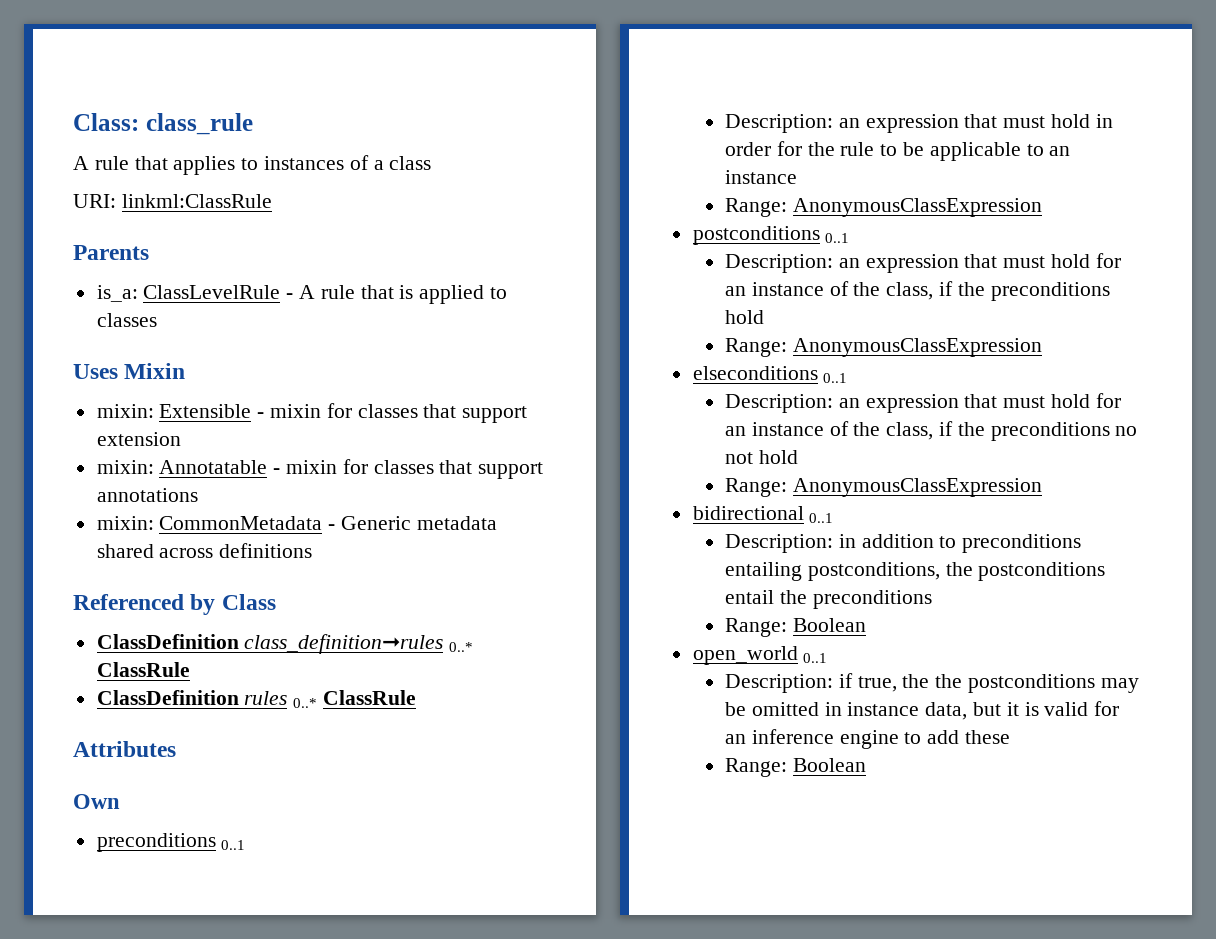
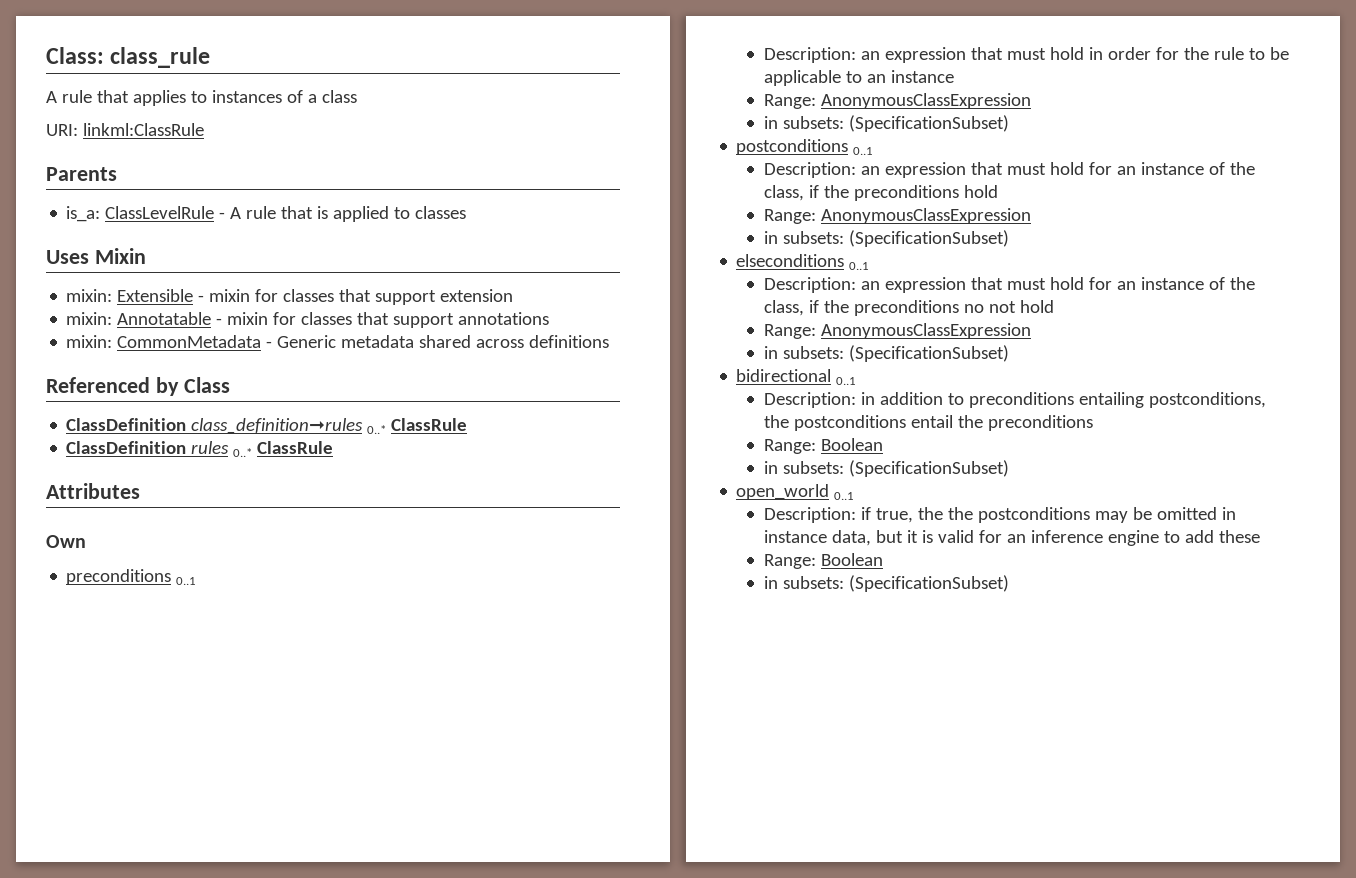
  Description: an expression that must hold in order for the rule to be applicable to an instance
  Range: AnonymousClassExpression
+ in subsets: (SpecificationSubset)
  Description: an expression that must hold for an instance of the class, if the preconditions hold
  Range: AnonymousClassExpression
+ in subsets: (SpecificationSubset)
  Description: an expression that must hold for an instance of the class, if the preconditions no not hold
  Range: AnonymousClassExpression
+ in subsets: (SpecificationSubset)
  Description: in addition to preconditions entailing postconditions, the postconditions entail the preconditions
  Range: Boolean
+ in subsets: (SpecificationSubset)
  Description: if true, the the postconditions may be omitted in instance data, but it is valid for an inference engine to add these
  Range: Boolean
+ in subsets: (SpecificationSubset)

